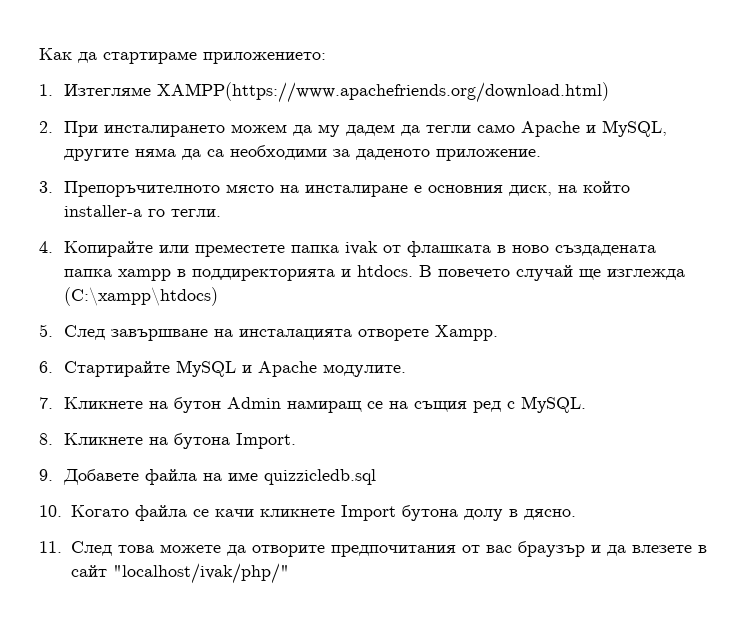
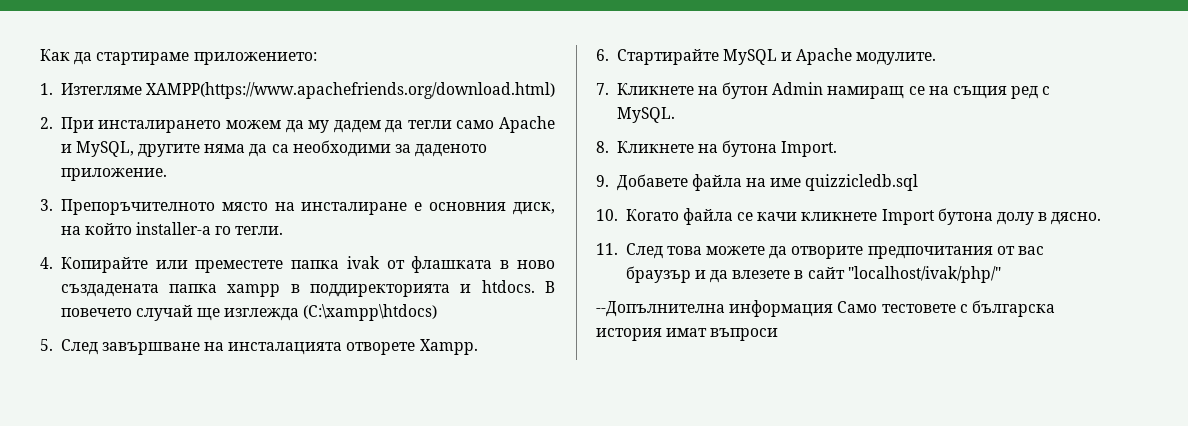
+ --Допълнителна информация Само тестовете с българска история имат въпроси

